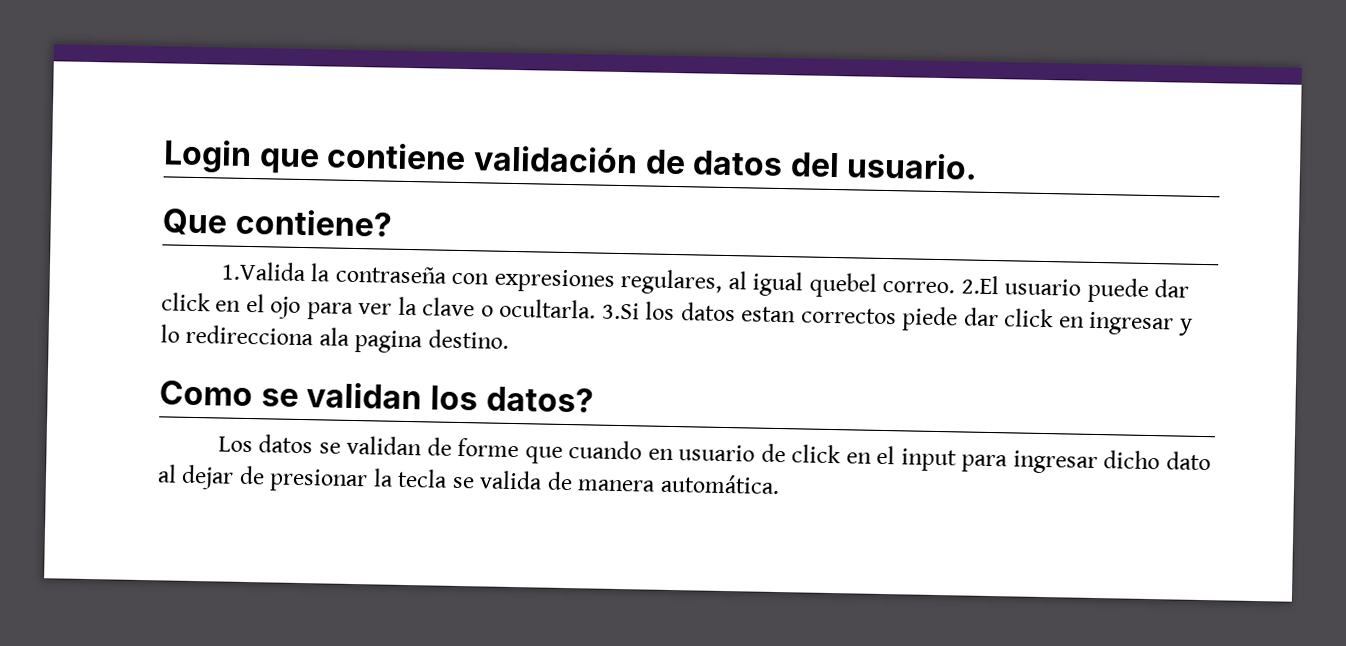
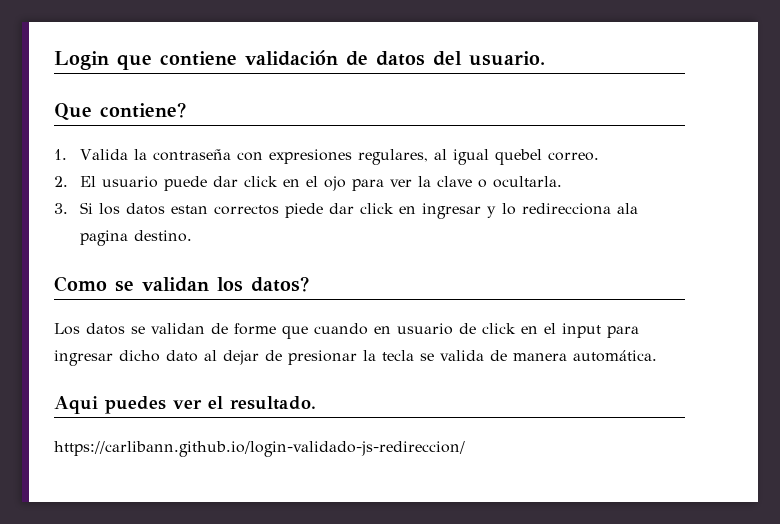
- 1.Valida la contraseña con expresiones regulares, al igual quebel correo. 2.El usuario puede dar click en el ojo para ver la clave o ocultarla. 3.Si los datos estan correctos piede dar click en ingresar y lo redirecciona ala pagina destino.
+ 1. Valida la contraseña con expresiones regulares, al igual quebel correo.
+ 2. El usuario puede dar click en el ojo para ver la clave o ocultarla.
+ 3. Si los datos estan correctos piede dar click en ingresar y lo redirecciona ala pagina destino.
+ Aqui puedes ver el resultado.
+ https://carlibann.github.io/login-validado-js-redireccion/

